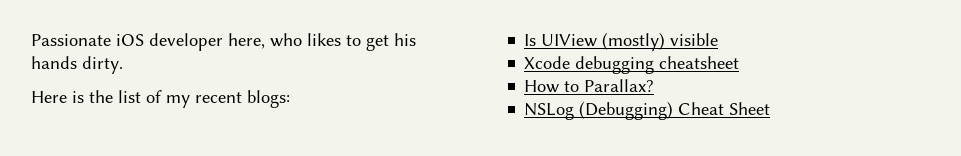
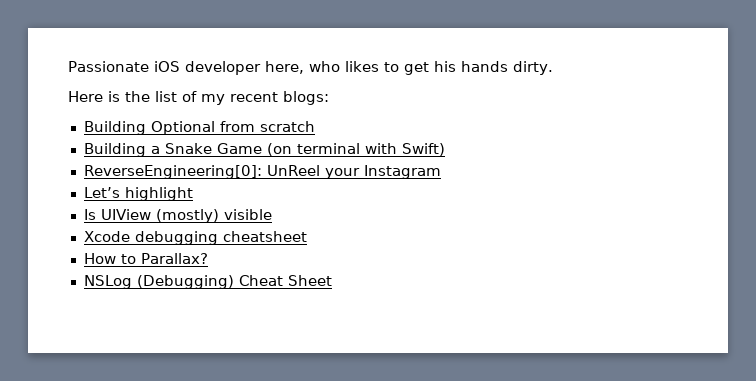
+ Building Optional from scratch
+ Building a Snake Game (on terminal with Swift)
+ ReverseEngineering[0]: UnReel your Instagram
+ Let’s highlight

